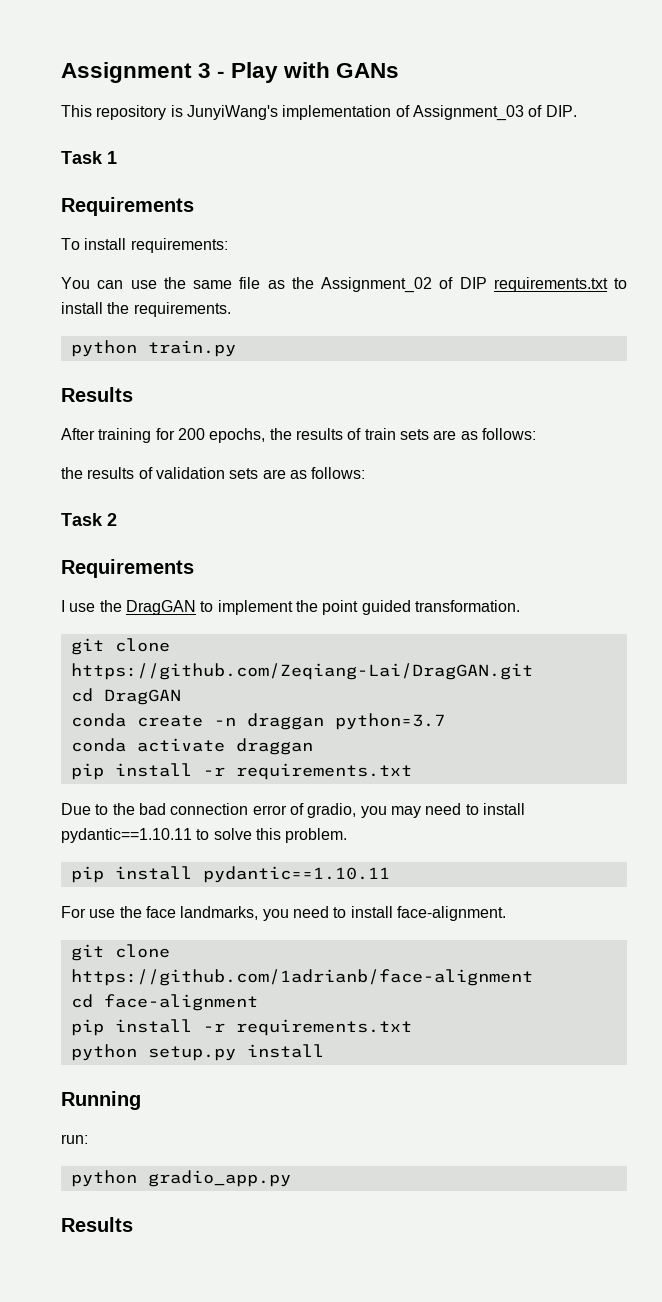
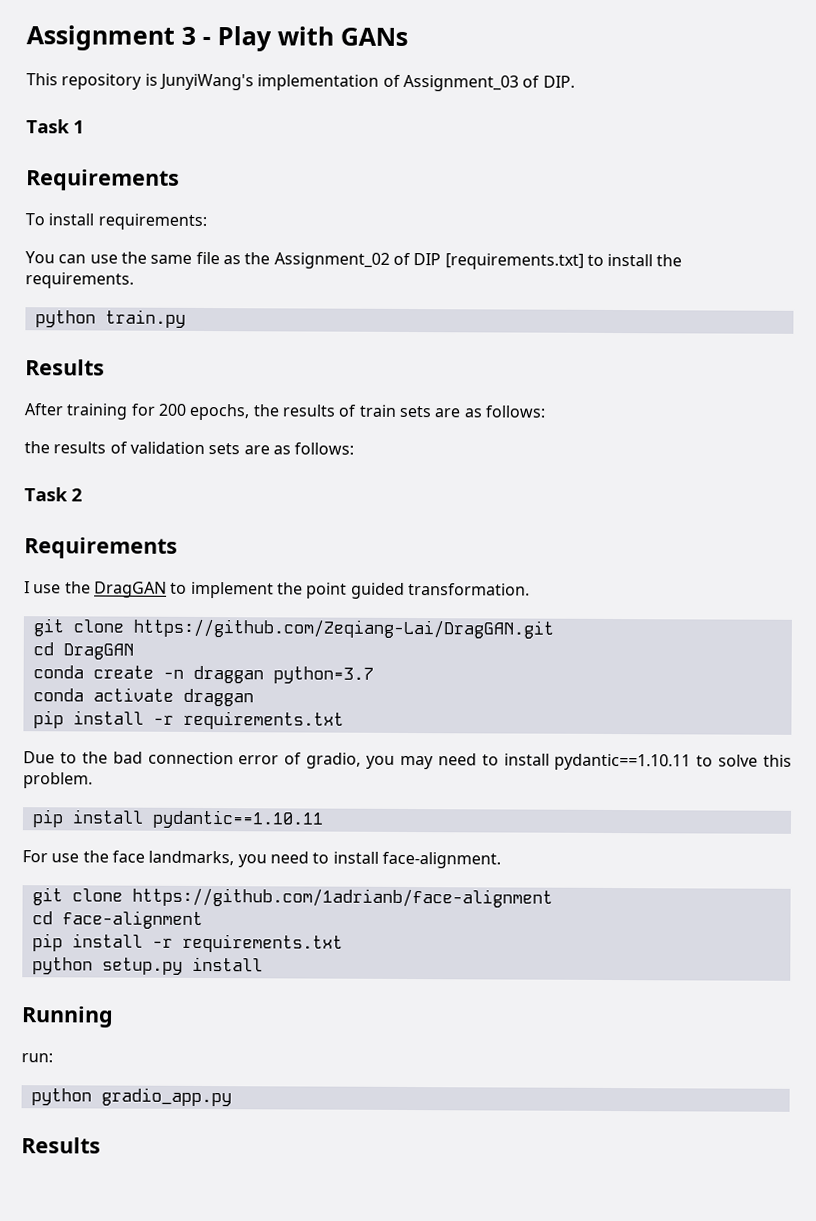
- You can use the same file as the Assignment_02 of DIP requirements.txt to install the requirements.
+ You can use the same file as the Assignment_02 of DIP [requirements.txt] to install the requirements.

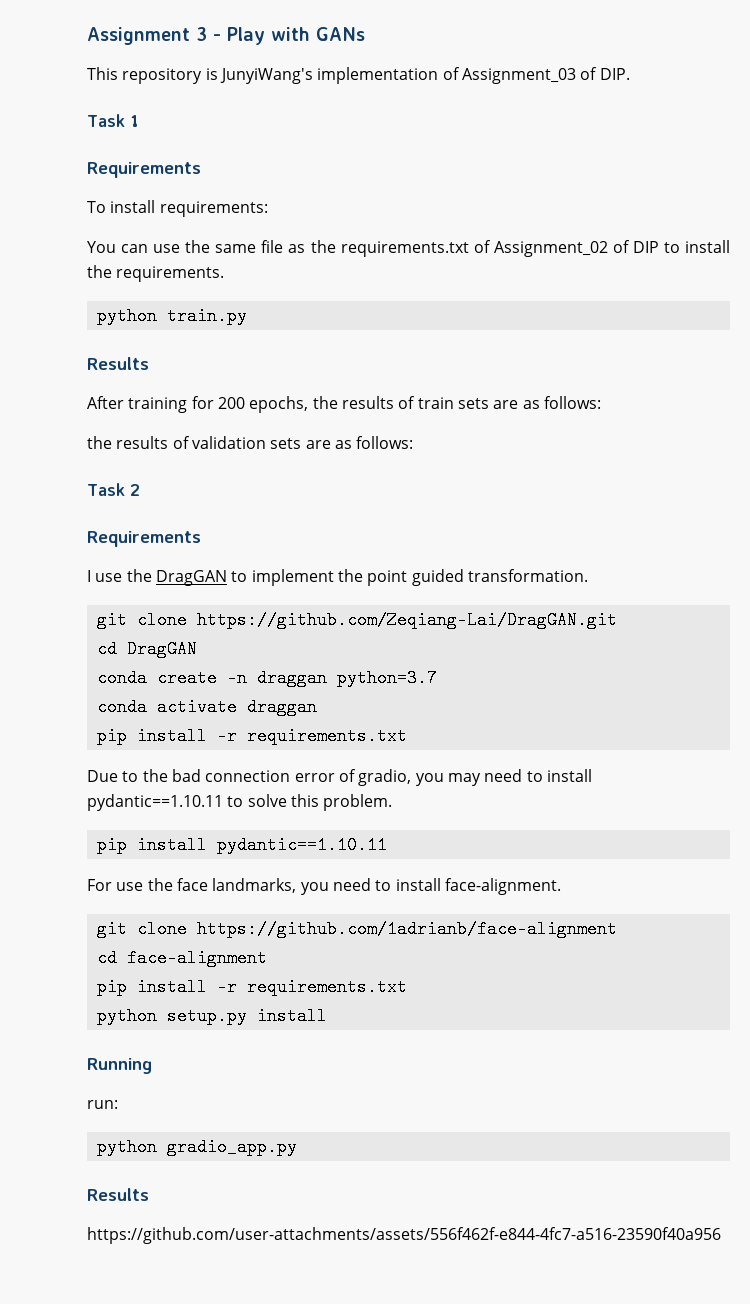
- You can use the same file as the Assignment_02 of DIP [requirements.txt] to install the requirements.
+ You can use the same file as the requirements.txt of Assignment_02 of DIP to install the requirements.
+ https://github.com/user-attachments/assets/556f462f-e844-4fc7-a516-23590f40a956

